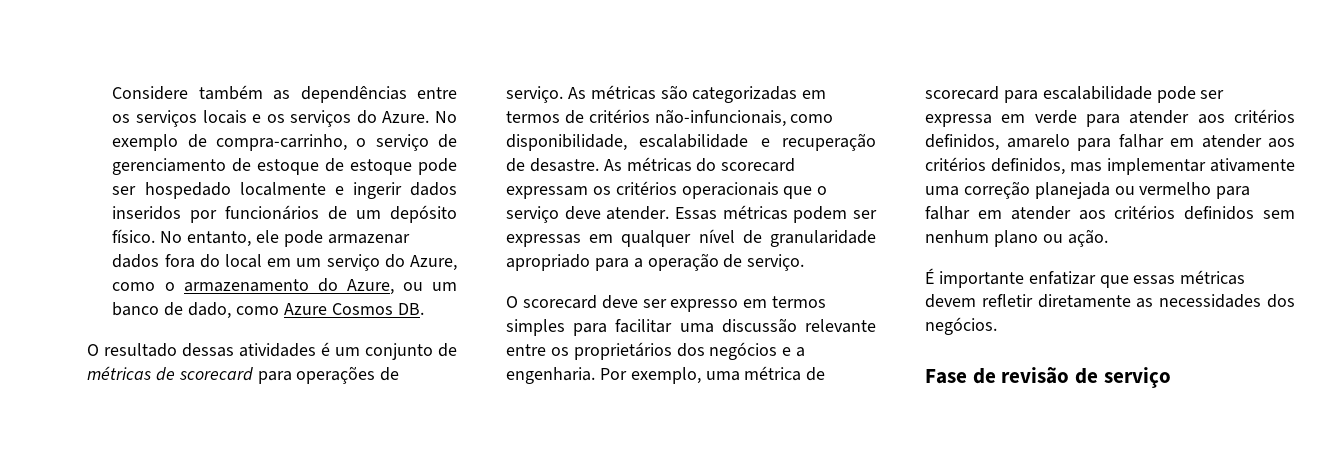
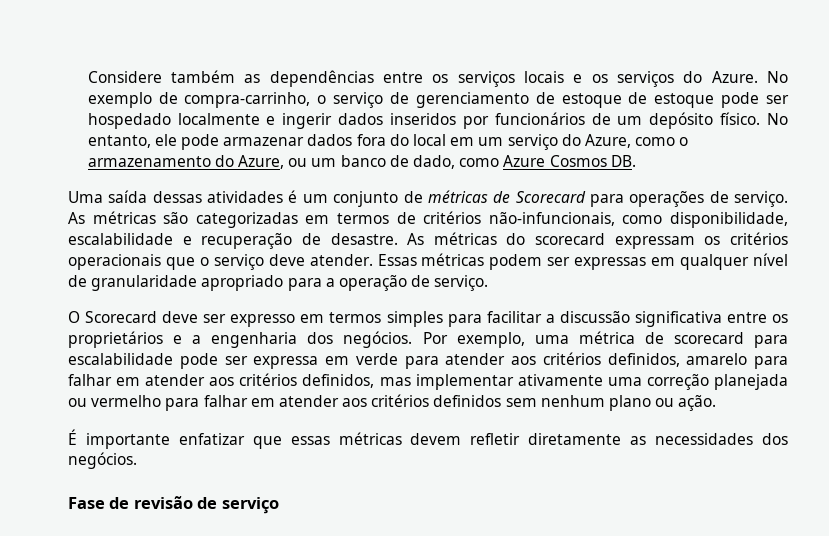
- O resultado dessas atividades é um conjunto de métricas de scorecard para operações de serviço.
+ Uma saída dessas atividades é um conjunto de métricas de Scorecard para operações de serviço.
- O scorecard deve ser expresso em termos simples para facilitar uma discussão relevante entre os proprietários dos negócios e a engenharia.
+ O Scorecard deve ser expresso em termos simples para facilitar a discussão significativa entre os proprietários e a engenharia dos negócios.

